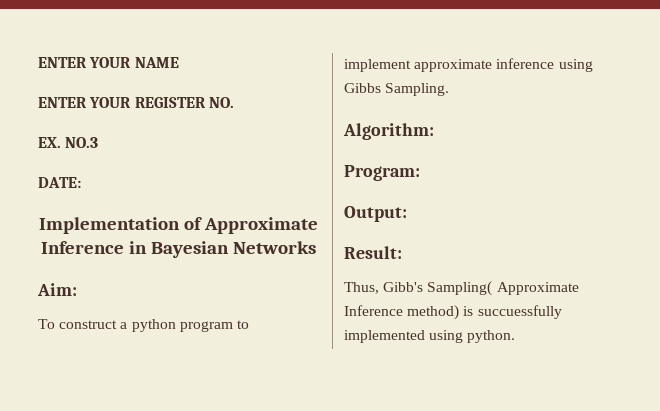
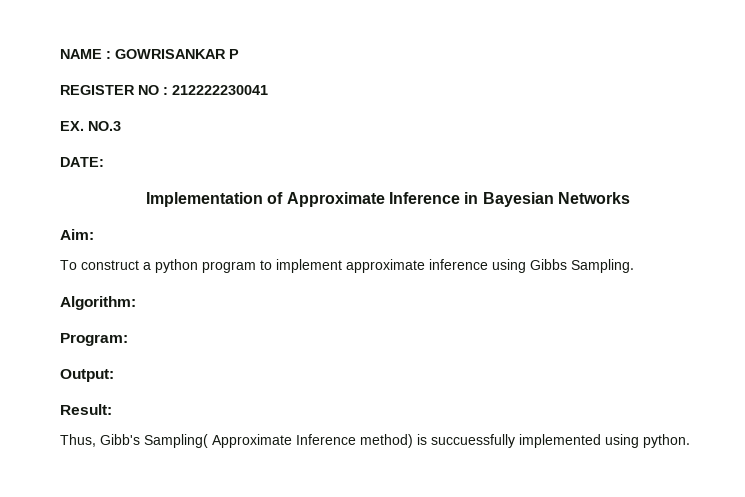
- ENTER YOUR NAME
- ENTER YOUR REGISTER NO.
+ NAME : GOWRISANKAR P
+ REGISTER NO : 212222230041

